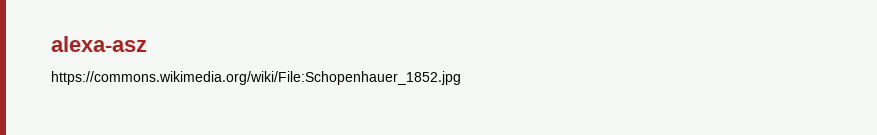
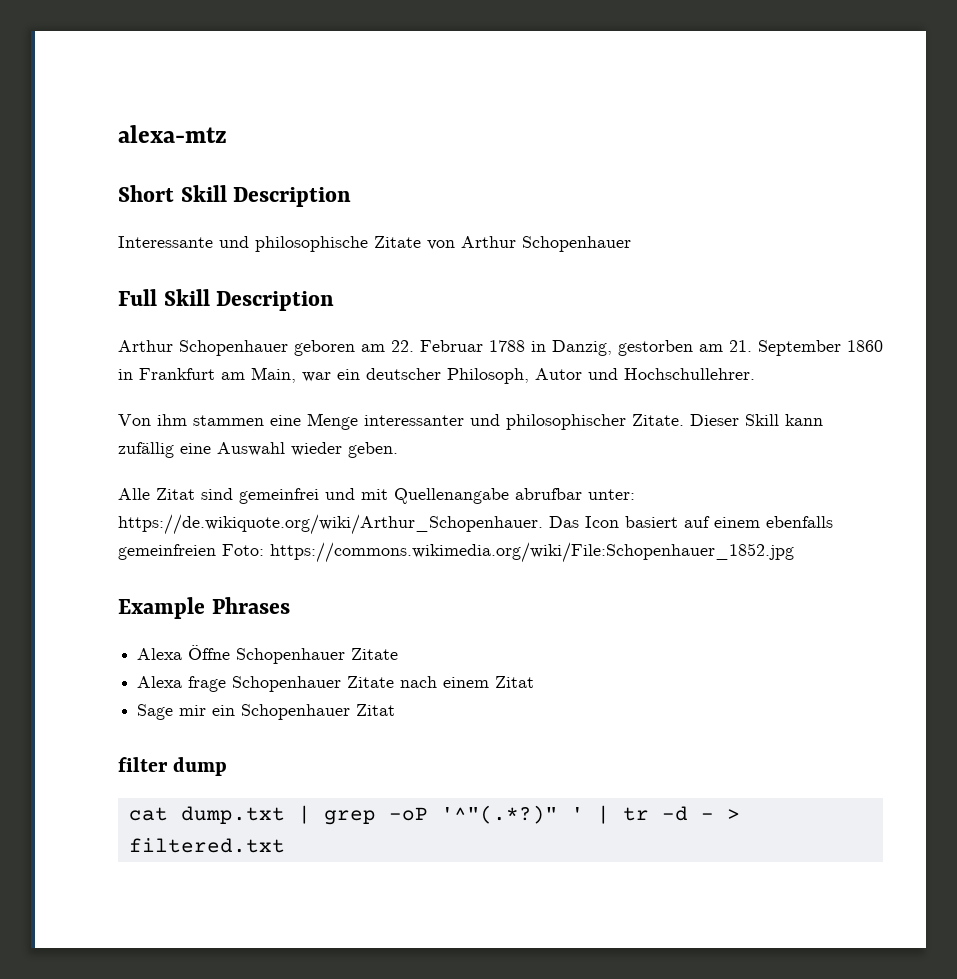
- alexa-asz
- https://commons.wikimedia.org/wiki/File:Schopenhauer_1852.jpg
+ alexa-mtz
+ Short Skill Description
+ Interessante und philosophische Zitate von Arthur Schopenhauer
+ Full Skill Description
+ Arthur Schopenhauer geboren am 22. Februar 1788 in Danzig, gestorben am 21. September 1860 in Frankfurt am Main, war ein deutscher Philosoph, Autor und Hochschullehrer.
+ Von ihm stammen eine Menge interessanter und philosophischer Zitate. Dieser Skill kann zufällig eine Auswahl wieder geben.
+ Alle Zitat sind gemeinfrei und mit Quellenangabe abrufbar unter: https://de.wikiquote.org/wiki/Arthur_Schopenhauer. Das Icon basiert auf einem ebenfalls gemeinfreien Foto: https://commons.wikimedia.org/wiki/File:Schopenhauer_1852.jpg
+ Example Phrases
+ Alexa Öffne Schopenhauer Zitate
+ Alexa frage Schopenhauer Zitate nach einem Zitat
+ Sage mir ein Schopenhauer Zitat
+ filter dump
+ cat dump.txt | grep -oP '^"(.*?)" ' | tr -d - > filtered.txt

